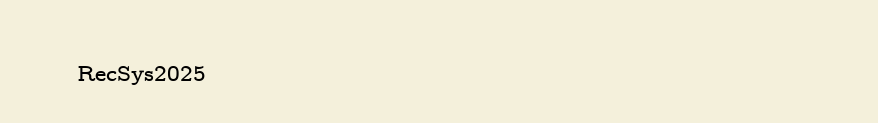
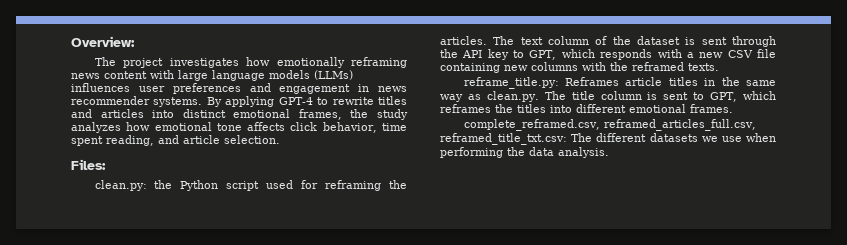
- RecSys2025
+ Overview:
+ The project investigates how emotionally reframing news content with large language models (LLMs) influences user preferences and engagement in news recommender systems. By applying GPT-4 to rewrite titles and articles into distinct emotional frames, the study analyzes how emotional tone affects click behavior, time spent reading, and article selection.
+ Files:
+ clean.py: the Python script used for reframing the articles. The text column of the dataset is sent through the API key to GPT, which responds with a new CSV file containing new columns with the reframed texts.
+ reframe_title.py: Reframes article titles in the same way as clean.py. The title column is sent to GPT, which reframes the titles into different emotional frames.
+ complete_reframed.csv, reframed_articles_full.csv, reframed_title_txt.csv: The different datasets we use when performing the data analysis.

